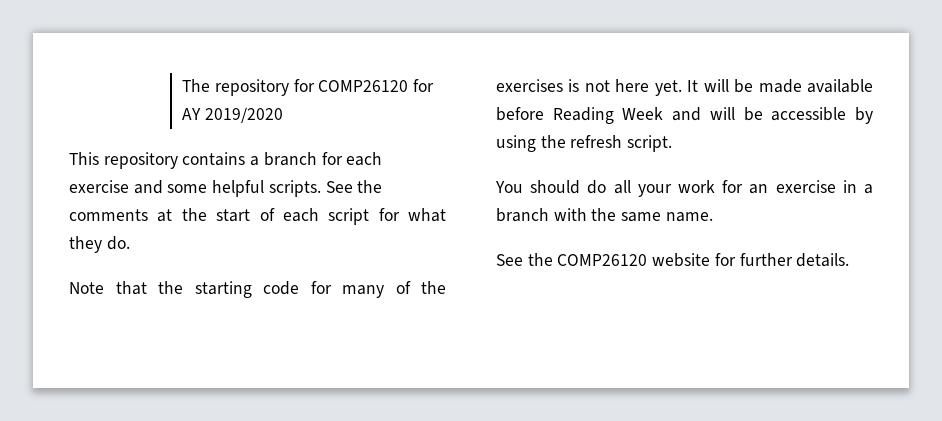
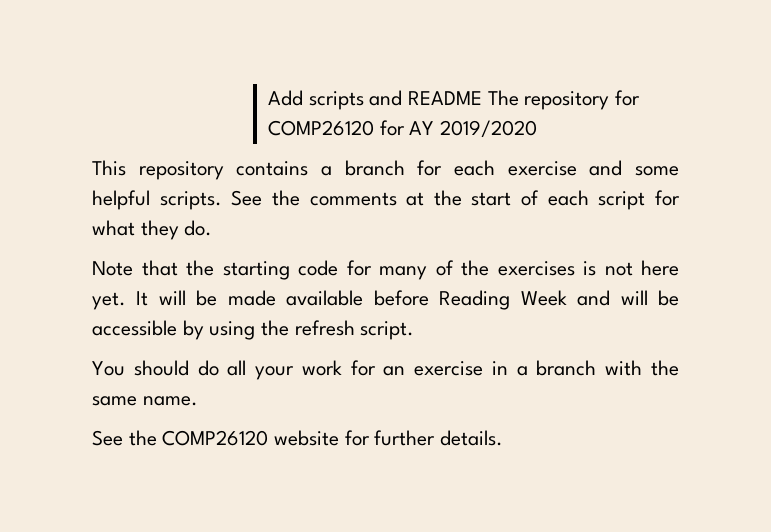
- The repository for COMP26120 for AY 2019/2020
+ Add scripts and README The repository for COMP26120 for AY 2019/2020

